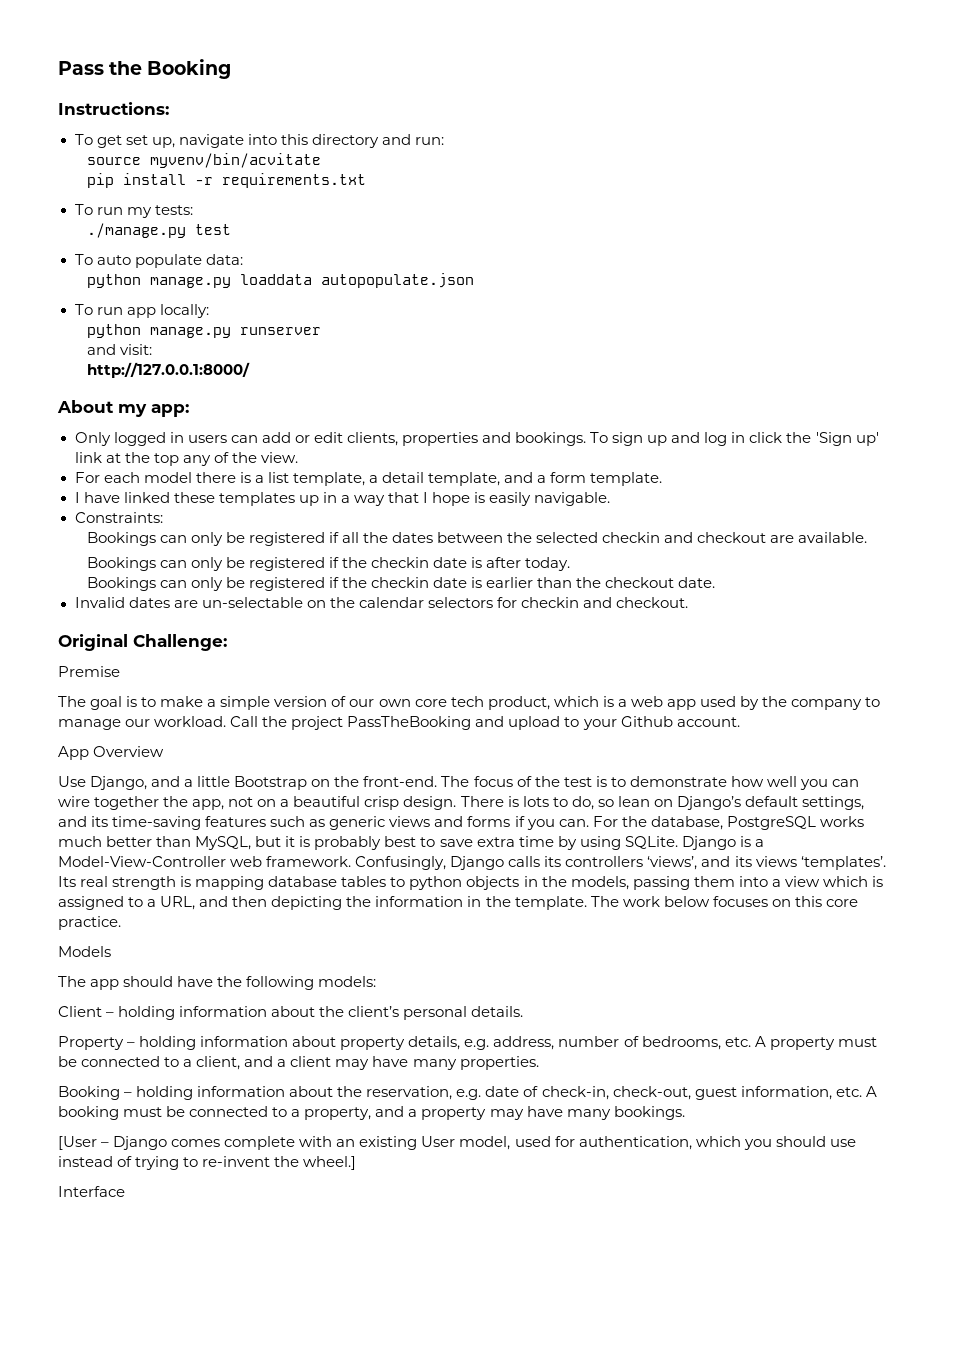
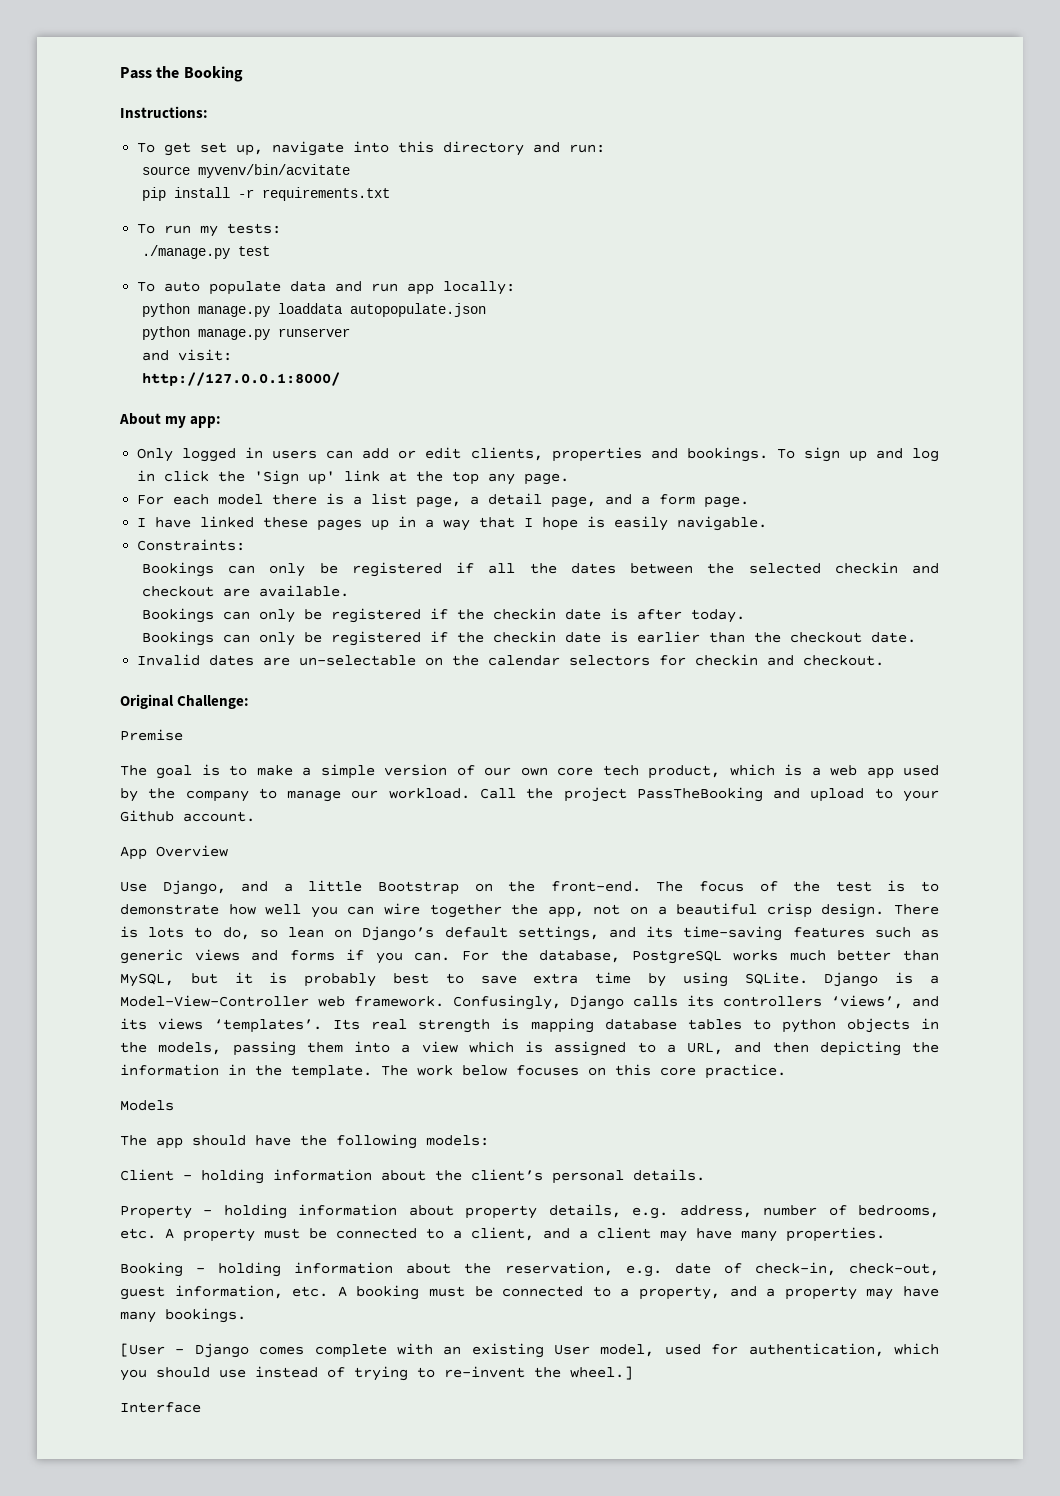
- To auto populate data:
+ To auto populate data and run app locally:
- To run app locally:
- To sign up and log in click the 'Sign up' link at the top any of the view.
+ To sign up and log in click the 'Sign up' link at the top any page.
- For each model there is a list template, a detail template, and a form template.
+ For each model there is a list page, a detail page, and a form page.
- I have linked these templates up in a way that I hope is easily navigable.
+ I have linked these pages up in a way that I hope is easily navigable.

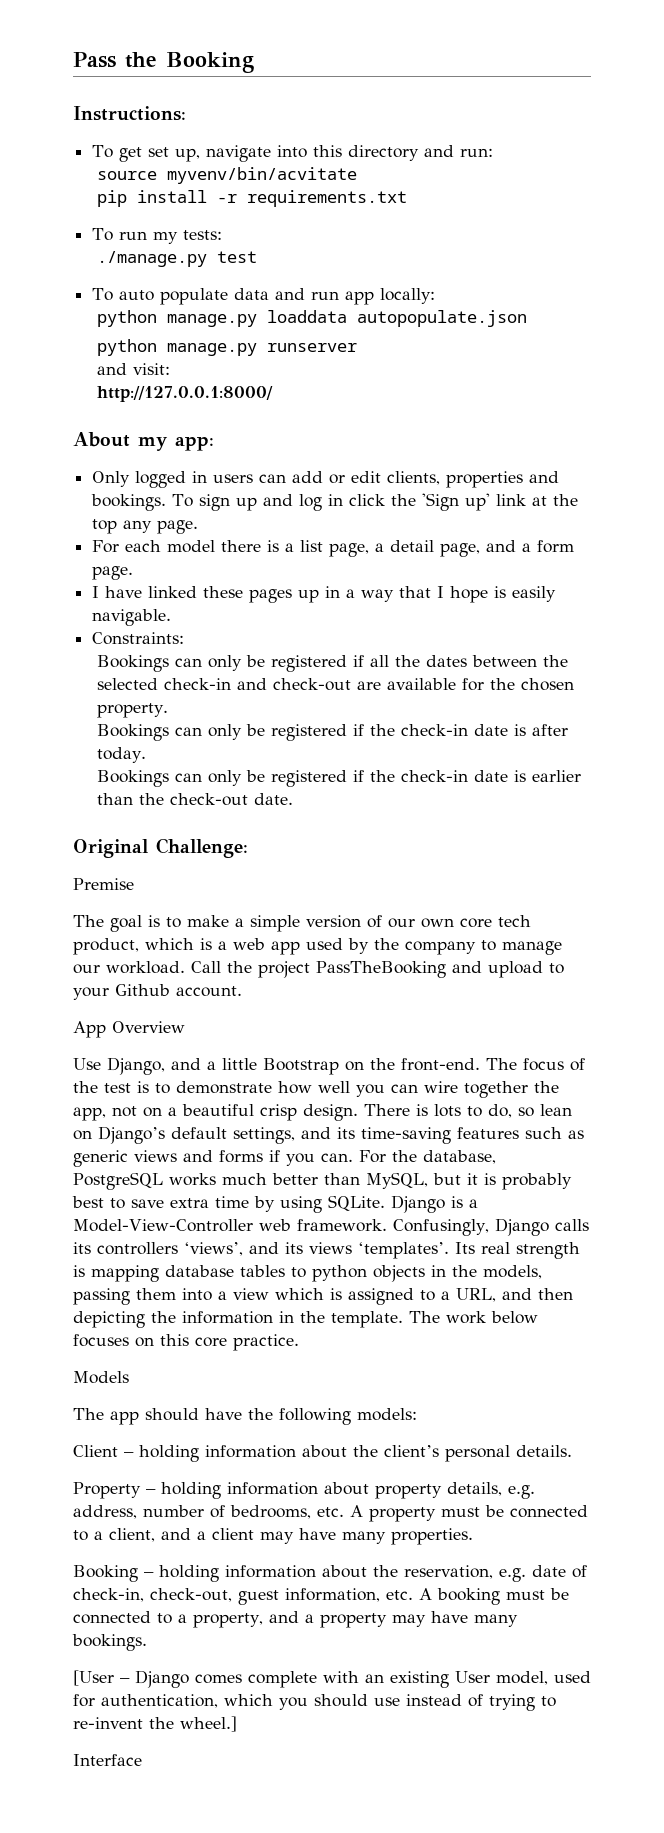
- Bookings can only be registered if all the dates between the selected checkin and checkout are available.
- Bookings can only be registered if the checkin date is after today.
+ Bookings can only be registered if all the dates between the selected check-in and check-out are available for the chosen property.
+ Bookings can only be registered if the check-in date is after today.
- Bookings can only be registered if the checkin date is earlier than the checkout date.
+ Bookings can only be registered if the check-in date is earlier than the check-out date.
- Invalid dates are un-selectable on the calendar selectors for checkin and checkout.

